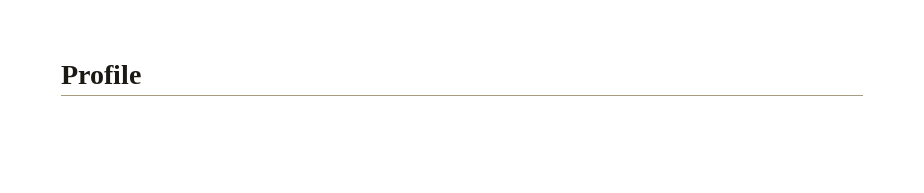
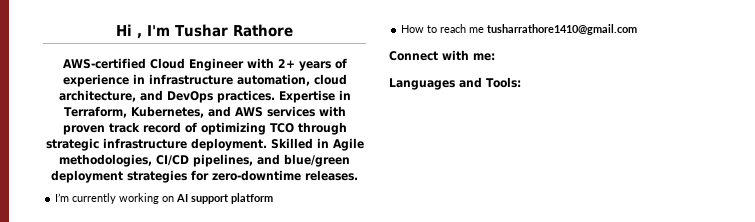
- Profile
+ Hi , I'm Tushar Rathore
+ AWS-certified Cloud Engineer with 2+ years of experience in infrastructure automation, cloud architecture, and DevOps practices. Expertise in Terraform, Kubernetes, and AWS services with proven track record of optimizing TCO through strategic infrastructure deployment. Skilled in Agile methodologies, CI/CD pipelines, and blue/green deployment strategies for zero-downtime releases.
+ I’m currently working on AI support platform
+ How to reach me tusharrathore1410@gmail.com
+ Connect with me:
+ Languages and Tools:

